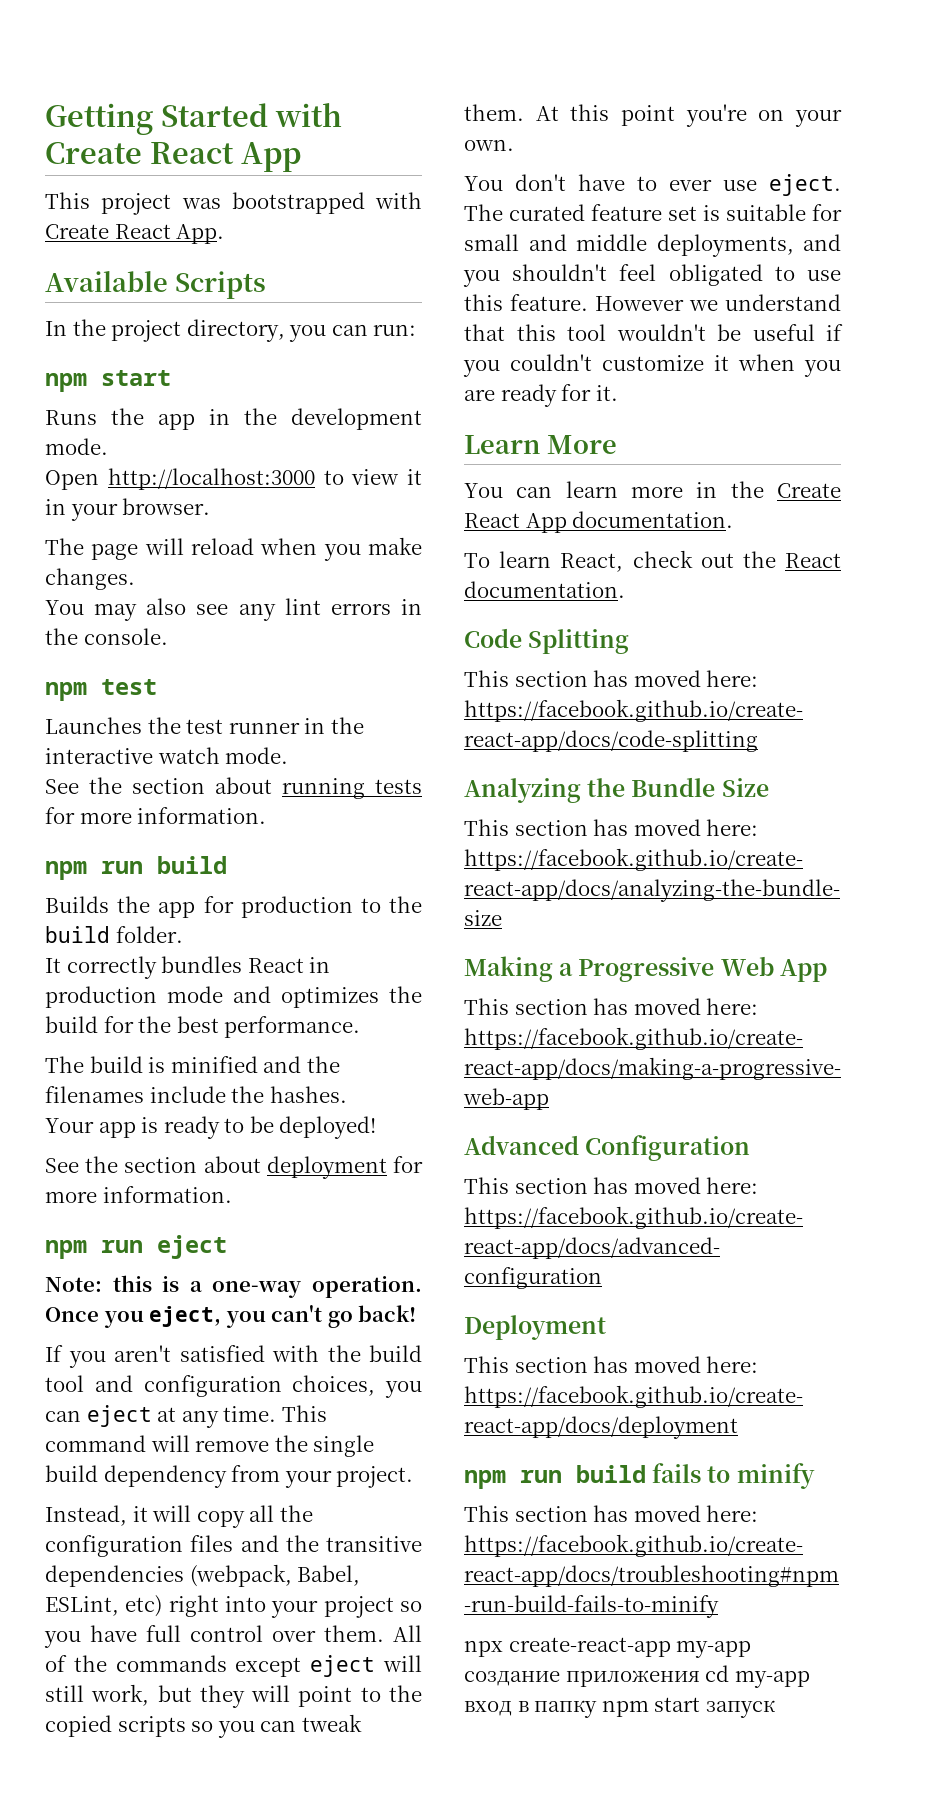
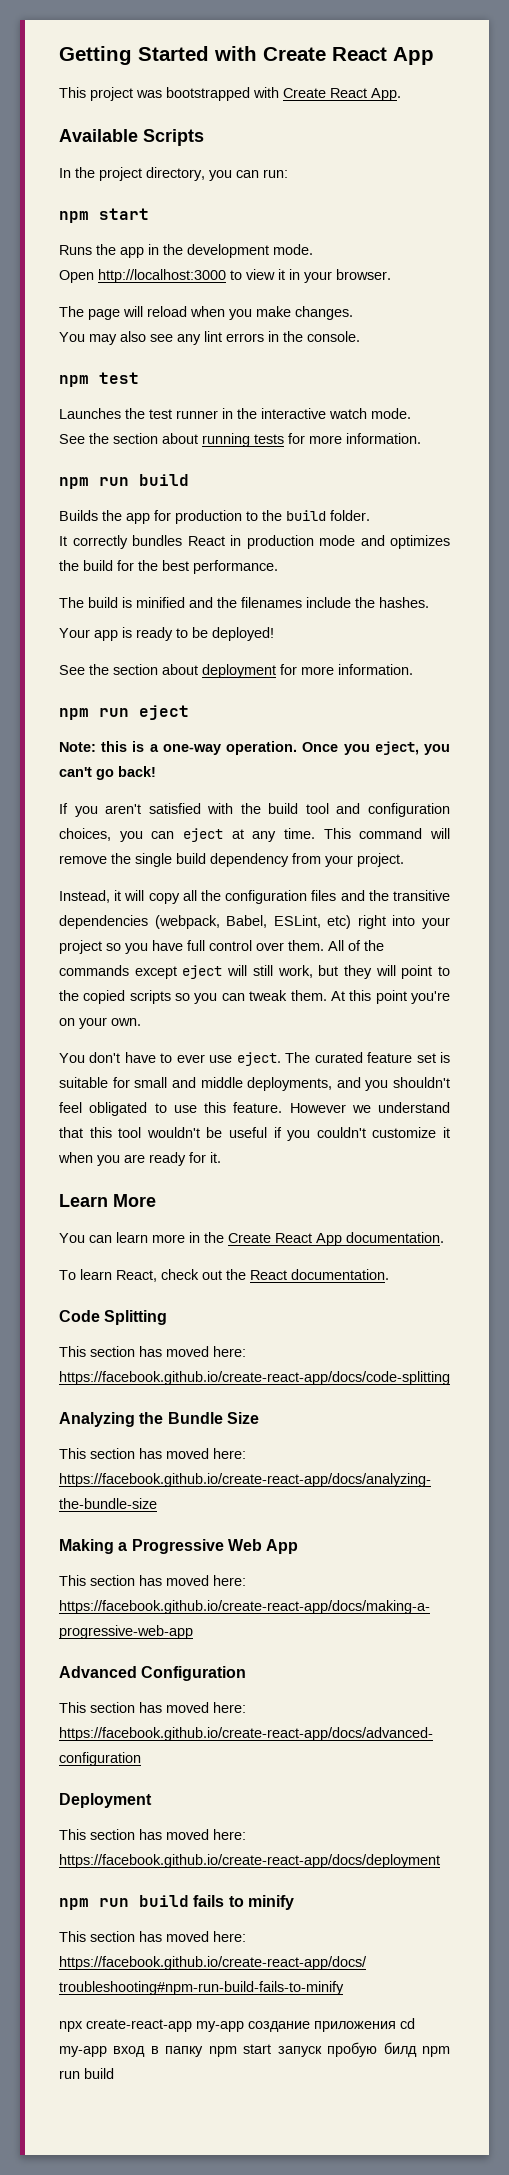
- npx create-react-app my-app создание приложения cd my-app вход в папку npm start запуск
+ npx create-react-app my-app создание приложения cd my-app вход в папку npm start запуск пробую билд npm run build

